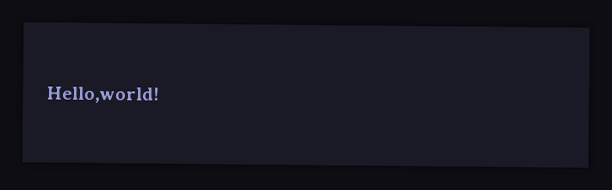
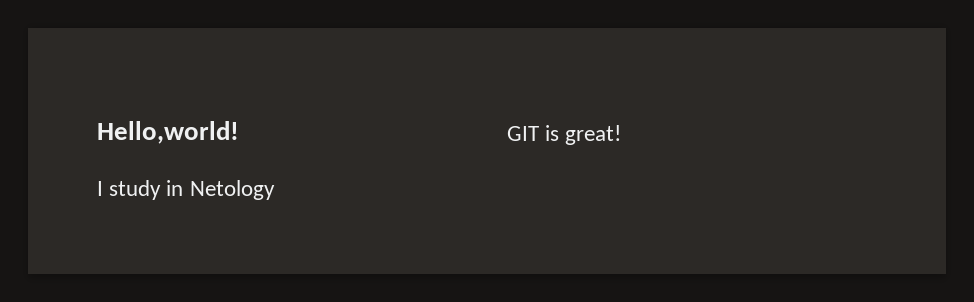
+ I study in Netology
+ GIT is great!

